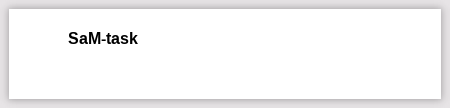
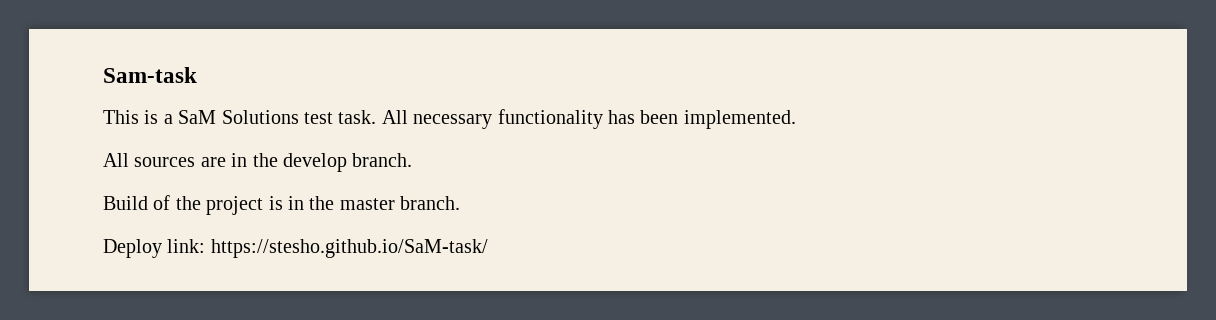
- SaM-task
+ Sam-task
+ This is a SaM Solutions test task. All necessary functionality has been implemented.
+ All sources are in the develop branch.
+ Build of the project is in the master branch.
+ Deploy link: https://stesho.github.io/SaM-task/

